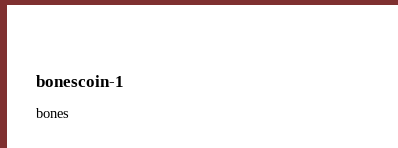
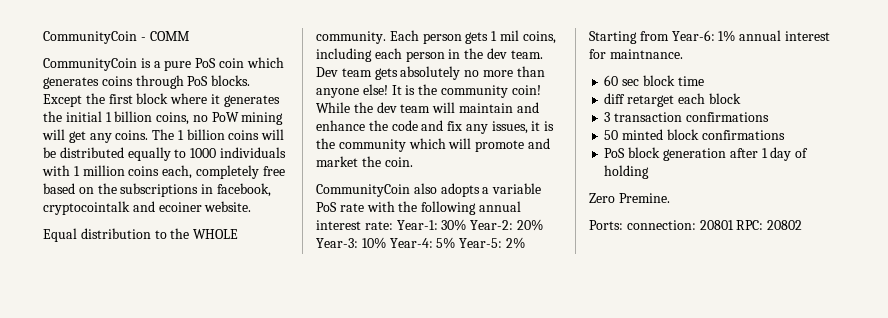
- bonescoin-1
- bones
+ CommunityCoin - COMM
+ CommunityCoin is a pure PoS coin which generates coins through PoS blocks. Except the first block where it generates the initial 1 billion coins, no PoW mining will get any coins. The 1 billion coins will be distributed equally to 1000 individuals with 1 million coins each, completely free based on the subscriptions in facebook, cryptocointalk and ecoiner website.
+ Equal distribution to the WHOLE community. Each person gets 1 mil coins, including each person in the dev team. Dev team gets absolutely no more than anyone else! It is the community coin! While the dev team will maintain and enhance the code and fix any issues, it is the community which will promote and market the coin.
+ CommunityCoin also adopts a variable PoS rate with the following annual interest rate: Year-1: 30% Year-2: 20% Year-3: 10% Year-4: 5% Year-5: 2% Starting from Year-6: 1% annual interest for maintnance.
+ 60 sec block time
+ diff retarget each block
+ 3 transaction confirmations
+ 50 minted block confirmations
+ PoS block generation after 1 day of holding
+ Zero Premine.
+ Ports: connection: 20801 RPC: 20802

